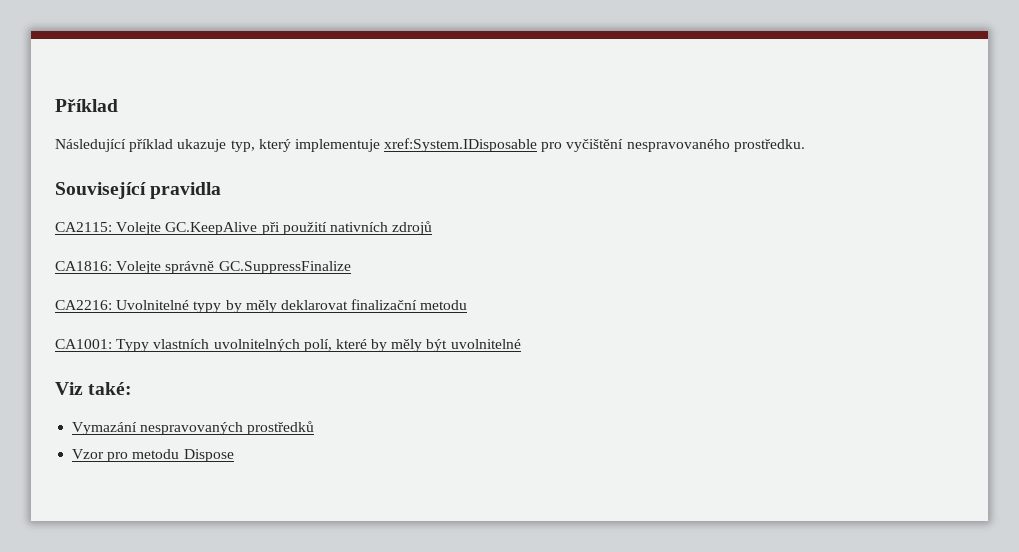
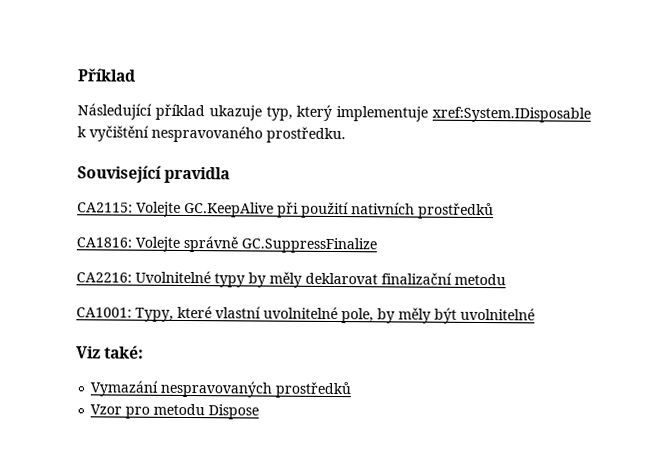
- Následující příklad ukazuje typ, který implementuje xref:System.IDisposable pro vyčištění nespravovaného prostředku.
+ Následující příklad ukazuje typ, který implementuje xref:System.IDisposable k vyčištění nespravovaného prostředku.
- CA2115: Volejte GC.KeepAlive při použití nativních zdrojů
+ CA2115: Volejte GC.KeepAlive při použití nativních prostředků
- CA1001: Typy vlastních uvolnitelných polí, které by měly být uvolnitelné
+ CA1001: Typy, které vlastní uvolnitelné pole, by měly být uvolnitelné

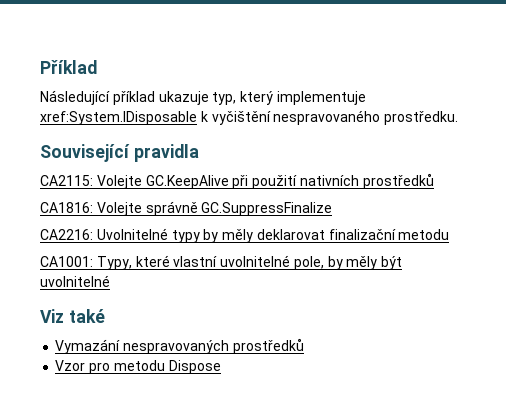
- Viz také:
+ Viz také

